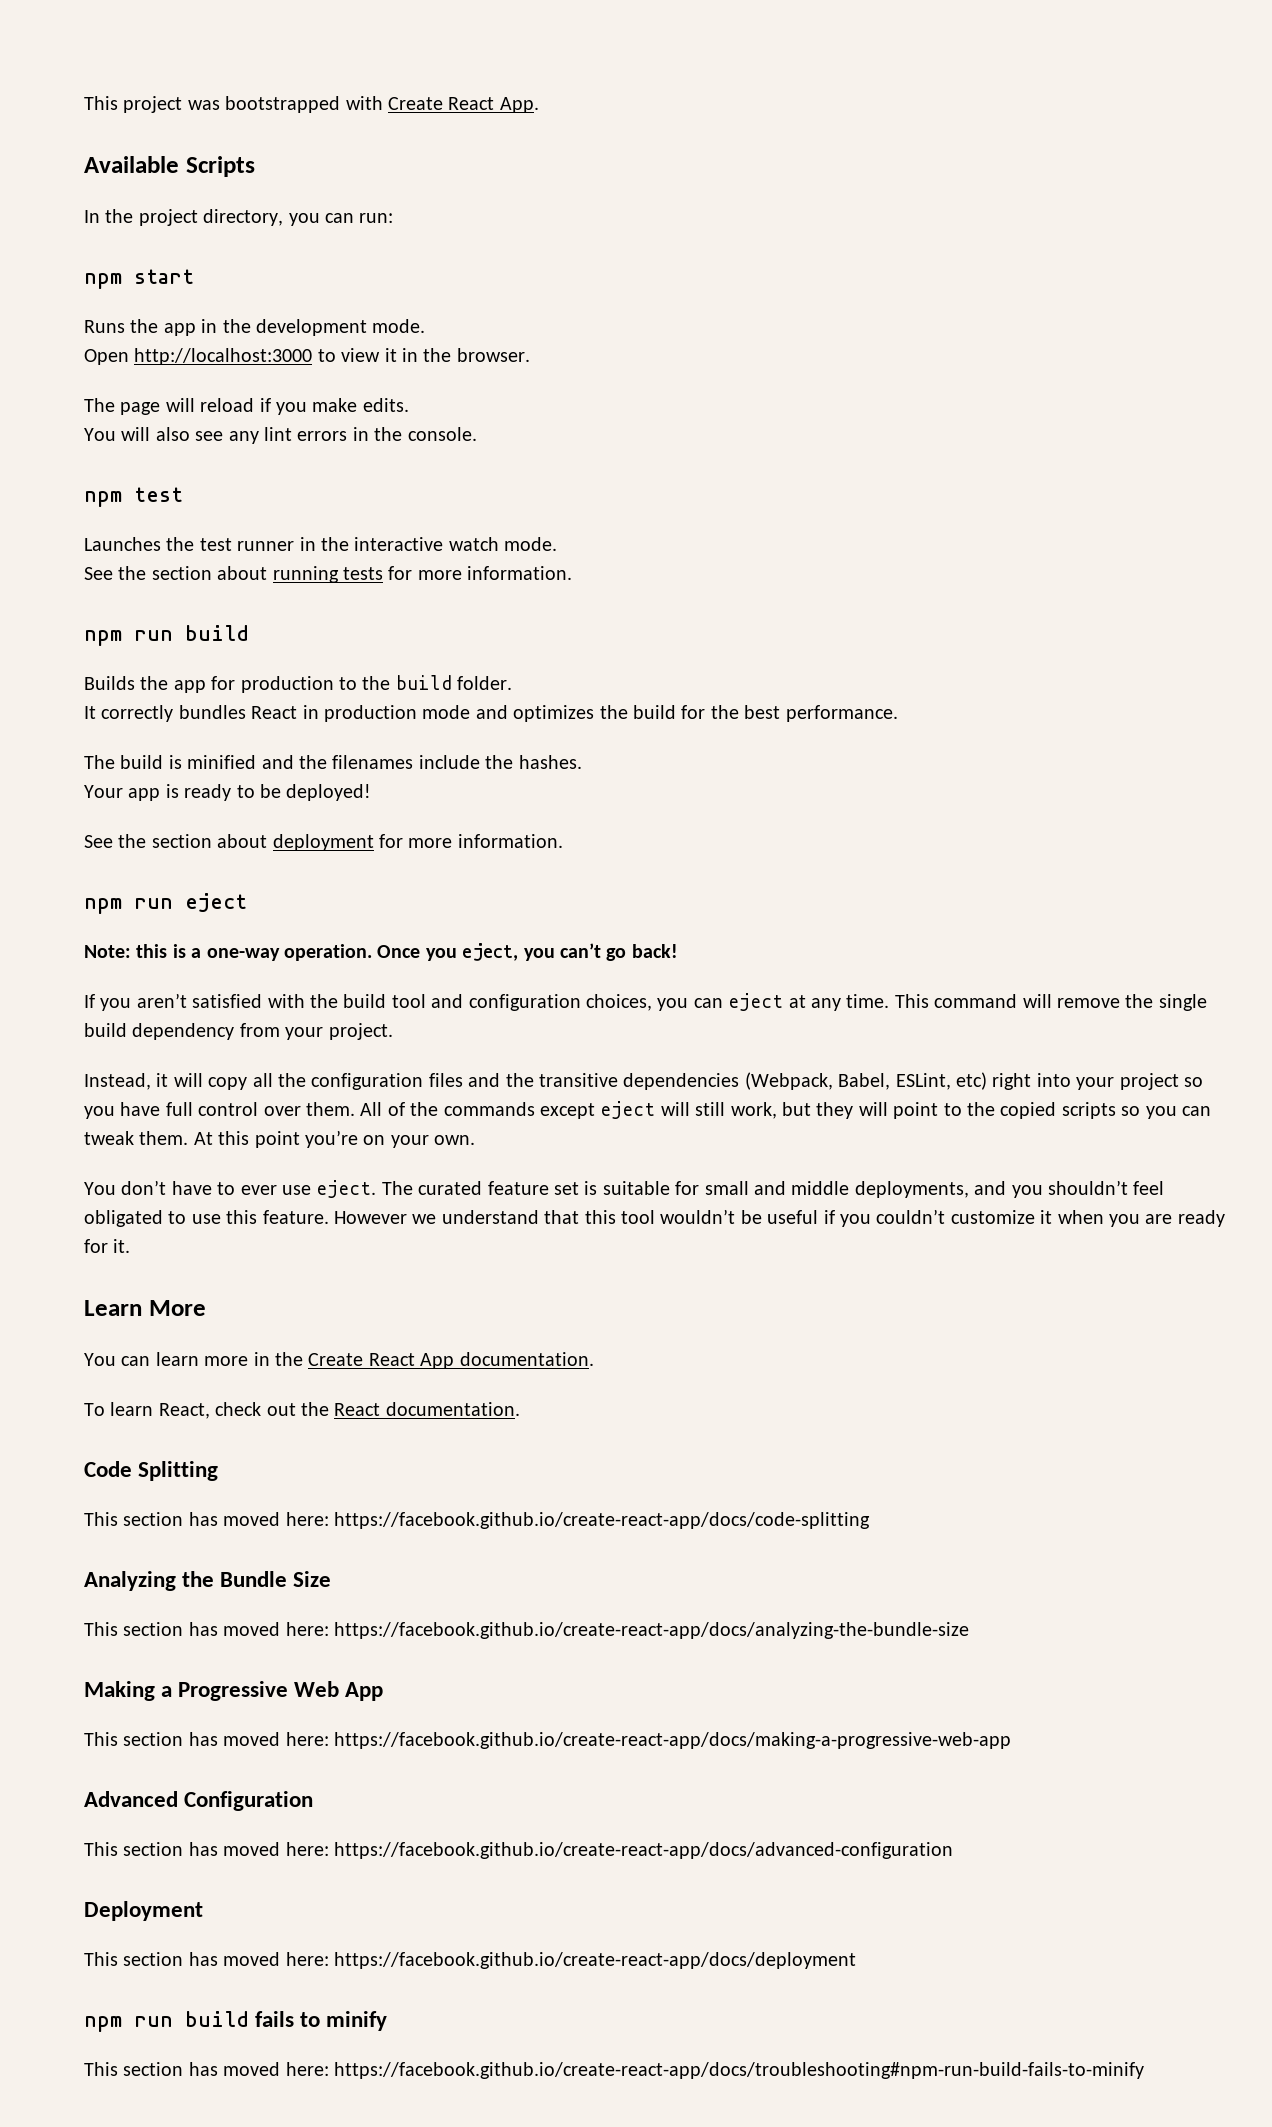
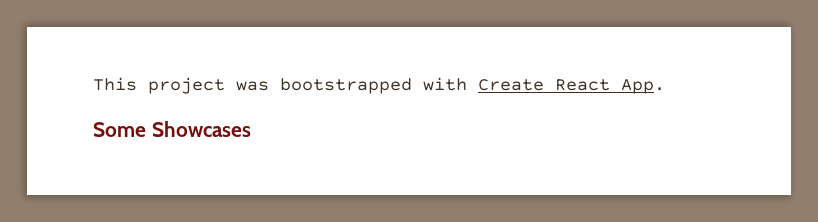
- Available Scripts
- In the project directory, you can run:
- npm start
- Runs the app in the development mode.
- Open http://localhost:3000 to view it in the browser.
- The page will reload if you make edits.
- You will also see any lint errors in the console.
- npm test
- Launches the test runner in the interactive watch mode.
- See the section about running tests for more information.
- npm run build
- Builds the app for production to the build folder.
- It correctly bundles React in production mode and optimizes the build for the best performance.
- The build is minified and the filenames include the hashes.
- Your app is ready to be deployed!
- See the section about deployment for more information.
- npm run eject
- Note: this is a one-way operation. Once you eject, you can’t go back!
- If you aren’t satisfied with the build tool and configuration choices, you can eject at any time. This command will remove the single build dependency from your project.
- Instead, it will copy all the configuration files and the transitive dependencies (Webpack, Babel, ESLint, etc) right into your project so you have full control over them. All of the commands except eject will still work, but they will point to the copied scripts so you can tweak them. At this point you’re on your own.
- You don’t have to ever use eject. The curated feature set is suitable for small and middle deployments, and you shouldn’t feel obligated to use this feature. However we understand that this tool wouldn’t be useful if you couldn’t customize it when you are ready for it.
- Learn More
- You can learn more in the Create React App documentation.
- To learn React, check out the React documentation.
- Code Splitting
- This section has moved here: https://facebook.github.io/create-react-app/docs/code-splitting
- Analyzing the Bundle Size
- This section has moved here: https://facebook.github.io/create-react-app/docs/analyzing-the-bundle-size
- Making a Progressive Web App
- This section has moved here: https://facebook.github.io/create-react-app/docs/making-a-progressive-web-app
- Advanced Configuration
- This section has moved here: https://facebook.github.io/create-react-app/docs/advanced-configuration
- Deployment
- This section has moved here: https://facebook.github.io/create-react-app/docs/deployment
- npm run build fails to minify
- This section has moved here: https://facebook.github.io/create-react-app/docs/troubleshooting#npm-run-build-fails-to-minify
+ Some Showcases

